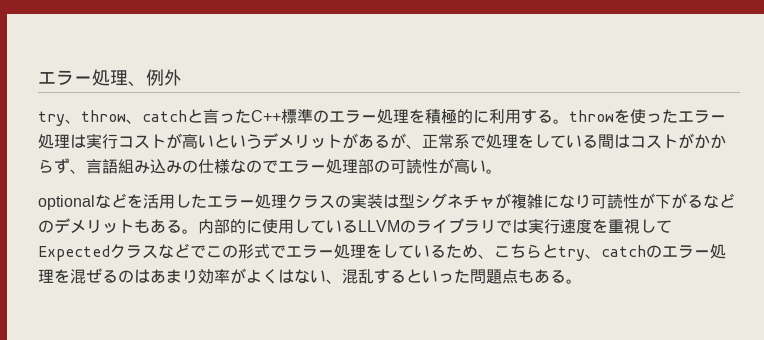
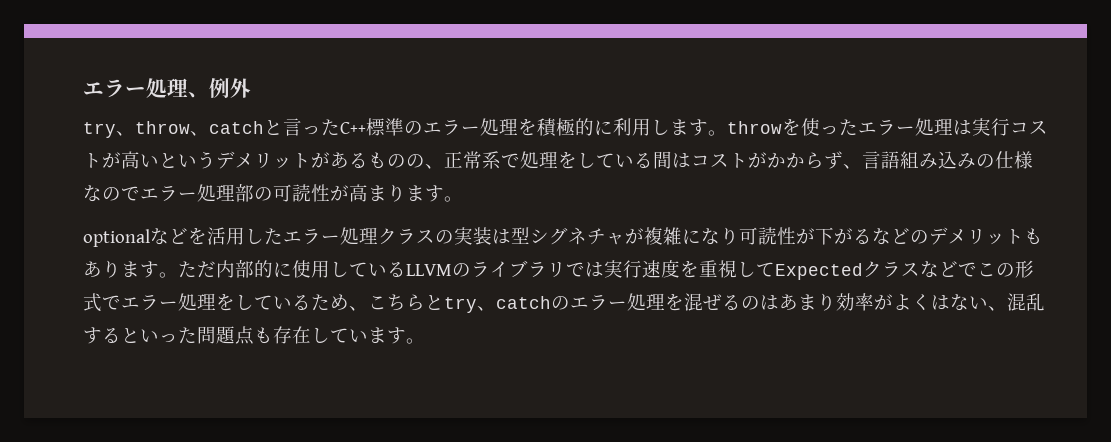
- try、throw、catchと言ったC++標準のエラー処理を積極的に利用する。throwを使ったエラー処理は実行コストが高いというデメリットがあるが、正常系で処理をしている間はコストがかからず、言語組み込みの仕様なのでエラー処理部の可読性が高い。
+ try、throw、catchと言ったC++標準のエラー処理を積極的に利用します。throwを使ったエラー処理は実行コストが高いというデメリットがあるものの、正常系で処理をしている間はコストがかからず、言語組み込みの仕様なのでエラー処理部の可読性が高まります。
- optionalなどを活用したエラー処理クラスの実装は型シグネチャが複雑になり可読性が下がるなどのデメリットもある。内部的に使用しているLLVMのライブラリでは実行速度を重視してExpectedクラスなどでこの形式でエラー処理をしているため、こちらとtry、catchのエラー処理を混ぜるのはあまり効率がよくはない、混乱するといった問題点もある。
+ optionalなどを活用したエラー処理クラスの実装は型シグネチャが複雑になり可読性が下がるなどのデメリットもあります。ただ内部的に使用しているLLVMのライブラリでは実行速度を重視してExpectedクラスなどでこの形式でエラー処理をしているため、こちらとtry、catchのエラー処理を混ぜるのはあまり効率がよくはない、混乱するといった問題点も存在しています。

